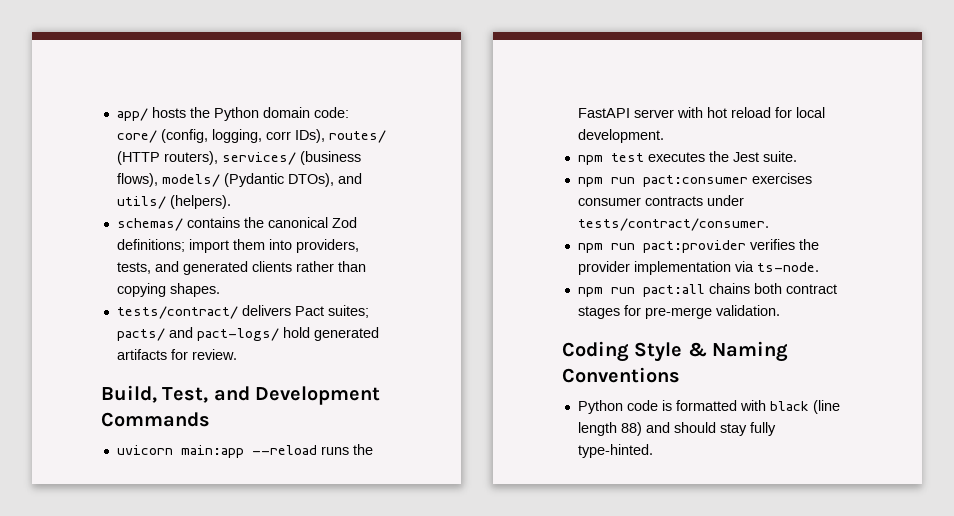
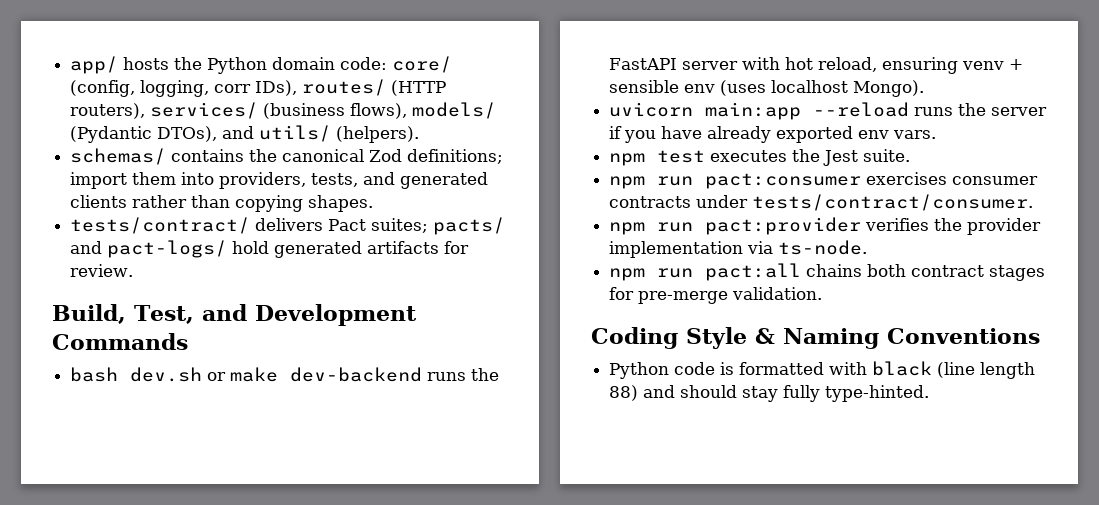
- uvicorn main:app --reload runs the FastAPI server with hot reload for local development.
+ bash dev.sh or make dev-backend runs the FastAPI server with hot reload, ensuring venv + sensible env (uses localhost Mongo).
+ uvicorn main:app --reload runs the server if you have already exported env vars.

